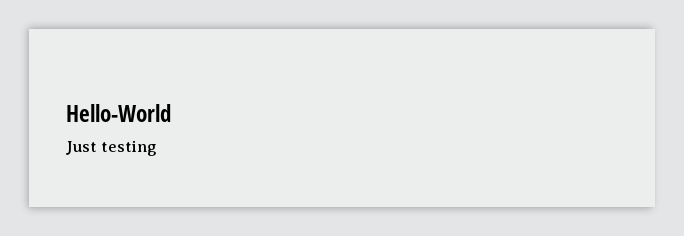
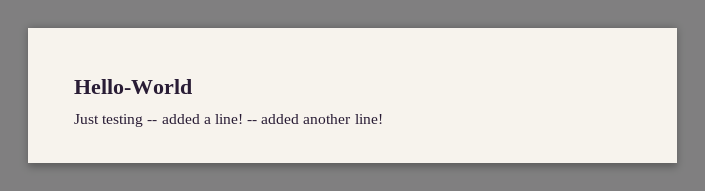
- Just testing
+ Just testing -- added a line! -- added another line!

